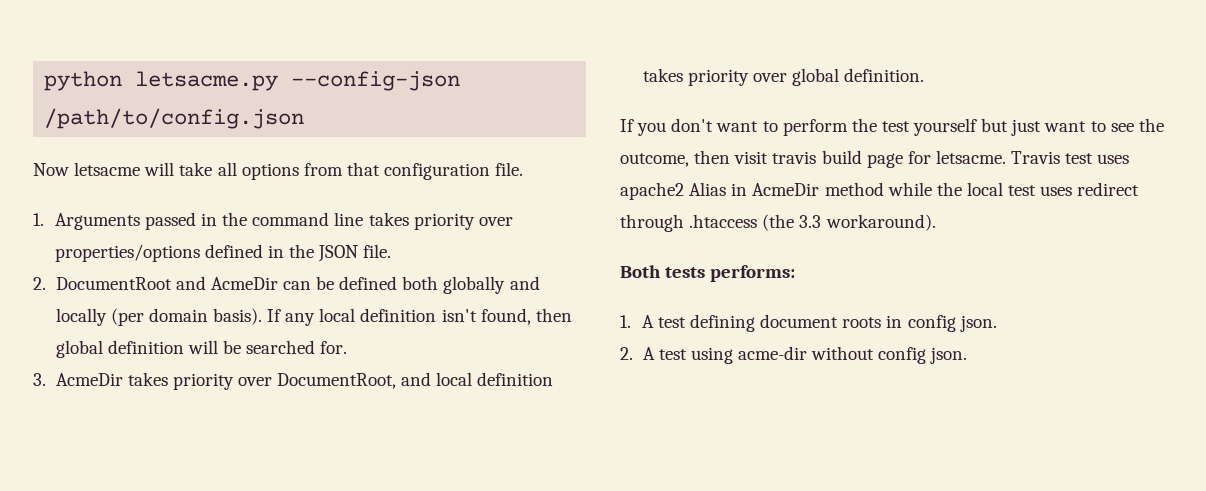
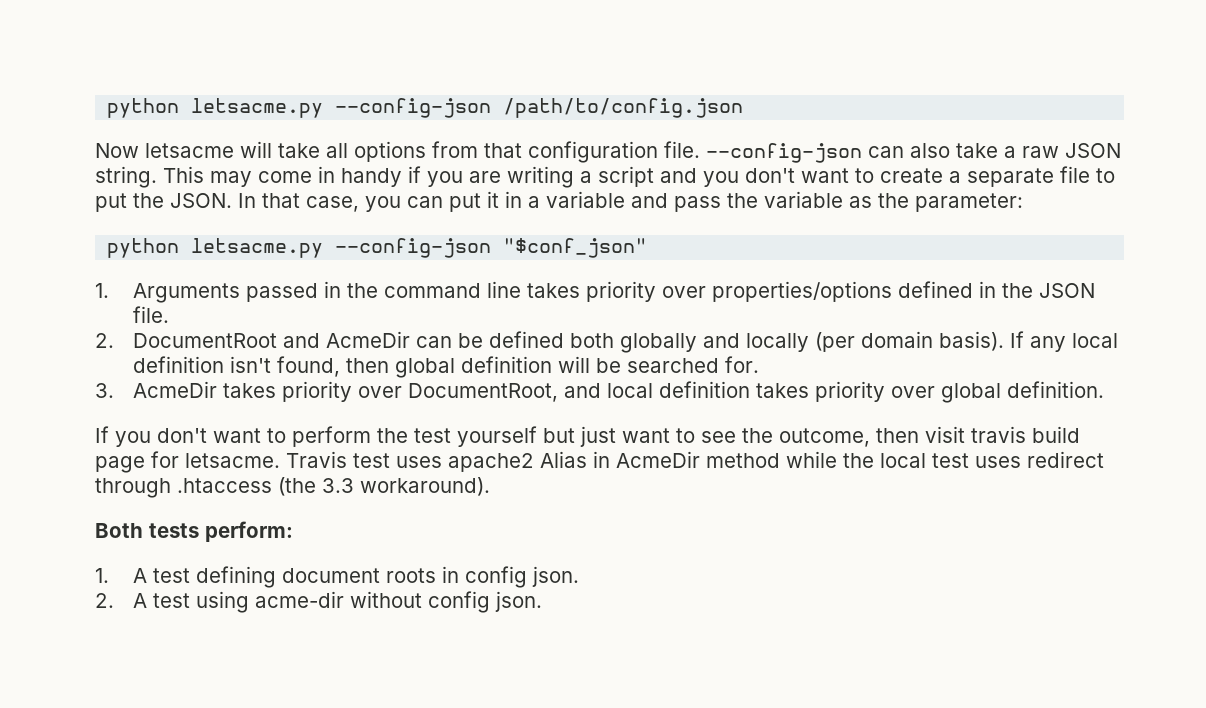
+ --config-json can also take a raw JSON string. This may come in handy if you are writing a script and you don't want to create a separate file to put the JSON. In that case, you can put it in a variable and pass the variable as the parameter:
+ python letsacme.py --config-json "$conf_json"
- Both tests performs:
+ Both tests perform:

